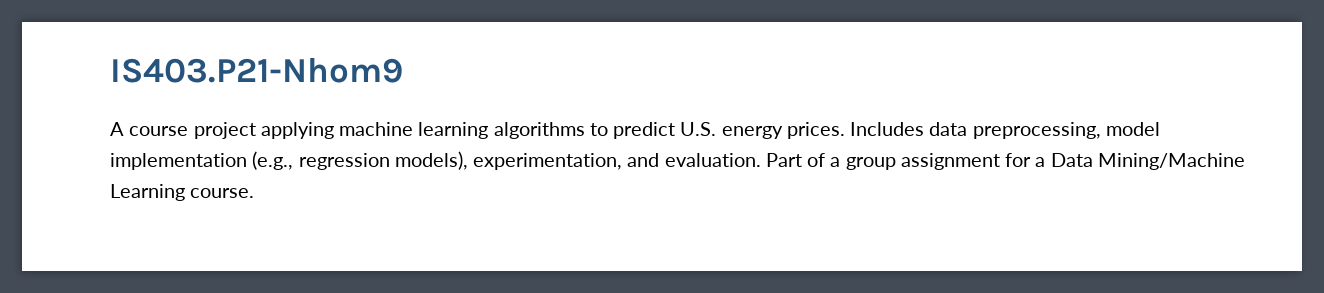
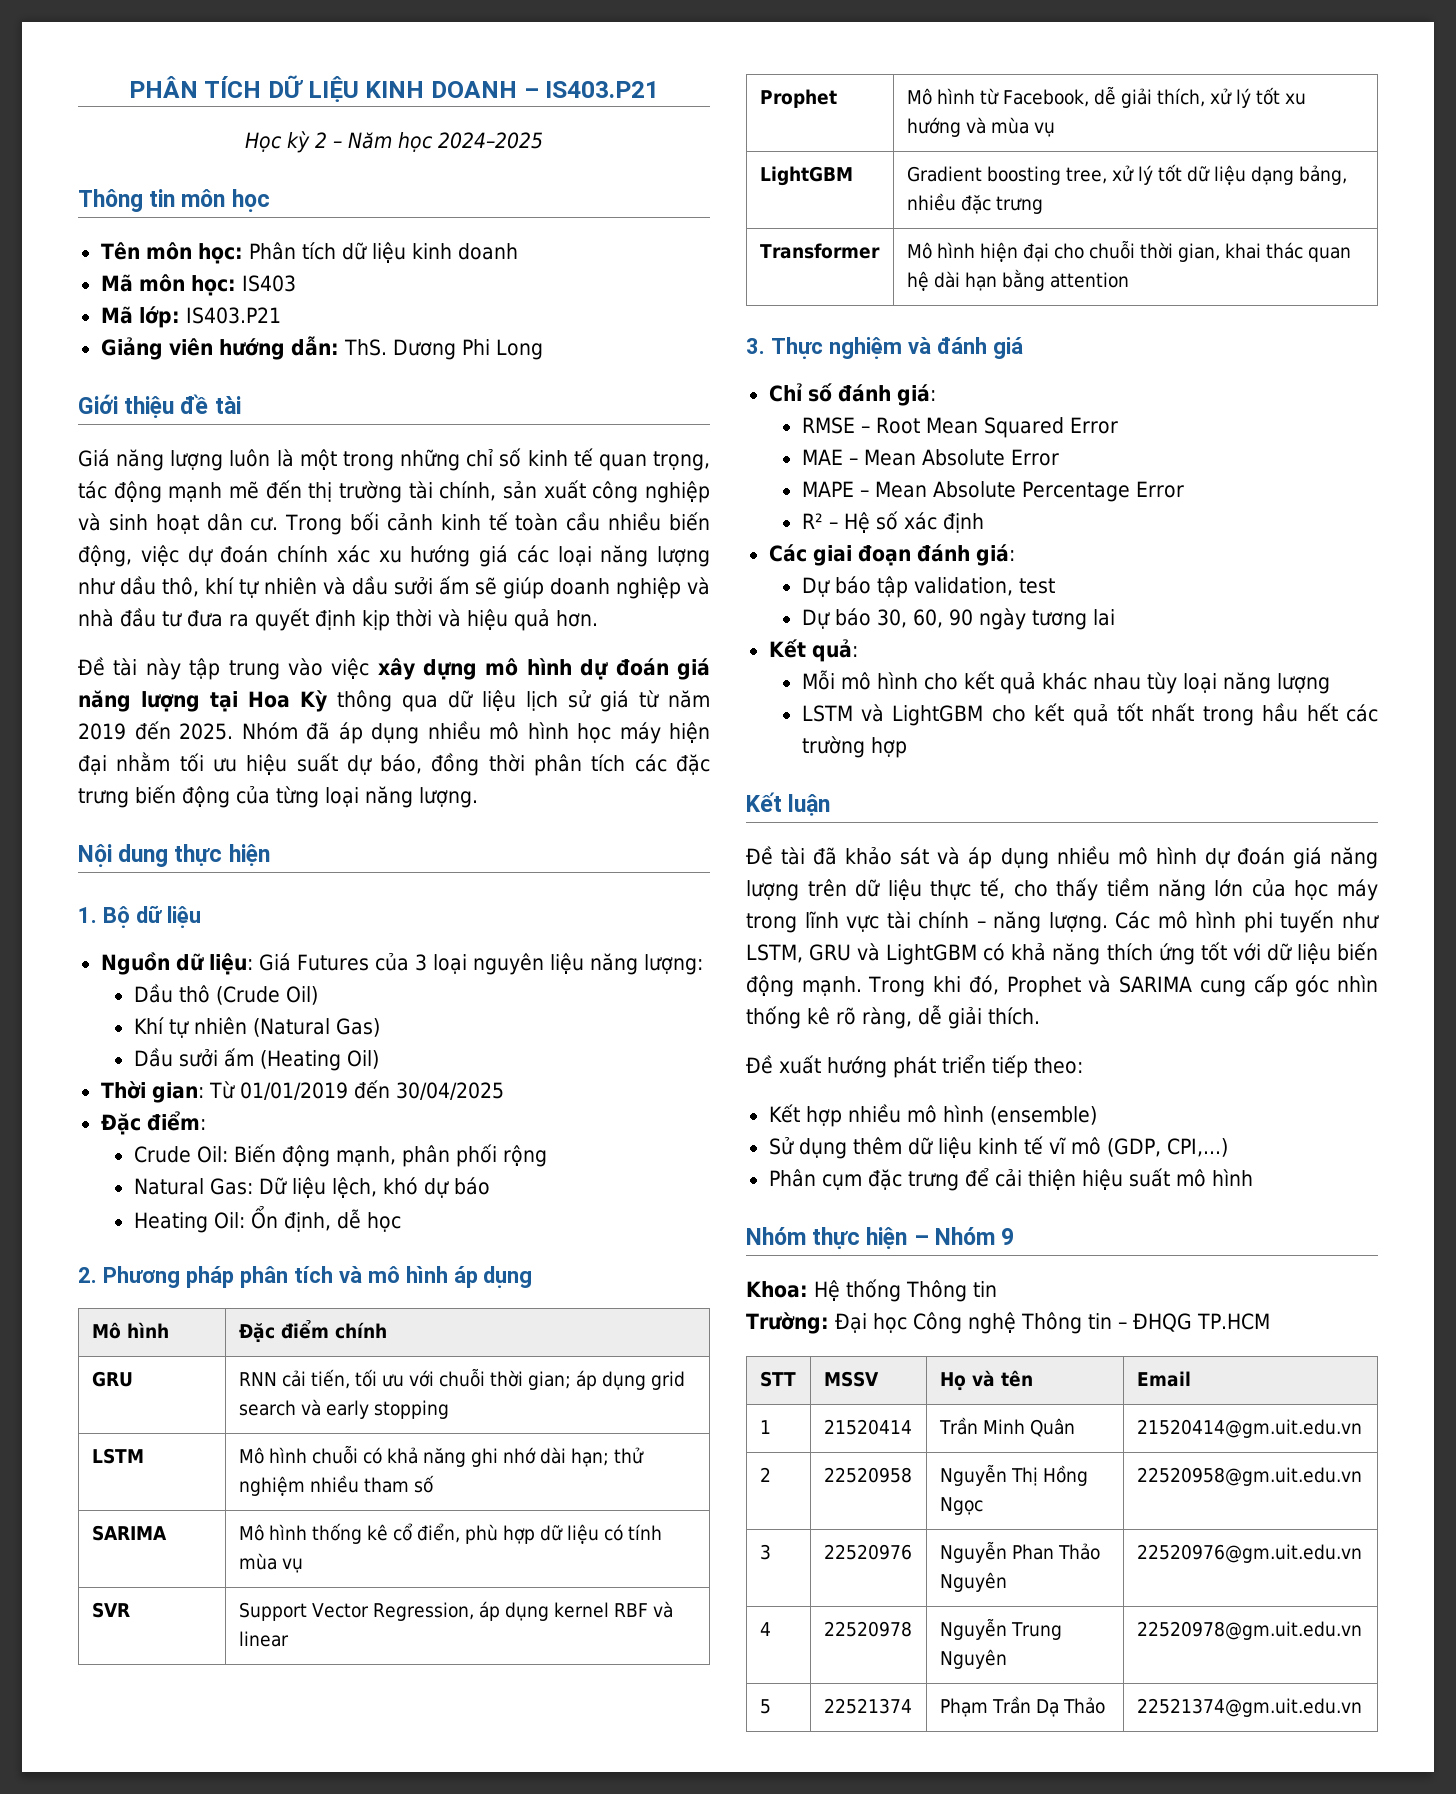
- IS403.P21-Nhom9
- A course project applying machine learning algorithms to predict U.S. energy prices. Includes data preprocessing, model implementation (e.g., regression models), experimentation, and evaluation. Part of a group assignment for a Data Mining/Machine Learning course.
+ PHÂN TÍCH DỮ LIỆU KINH DOANH – IS403.P21
+ Học kỳ 2 – Năm học 2024–2025
+ Thông tin môn học
+ Tên môn học: Phân tích dữ liệu kinh doanh
+ Mã môn học: IS403
+ Mã lớp: IS403.P21
+ Giảng viên hướng dẫn: ThS. Dương Phi Long
+ Giới thiệu đề tài
+ Giá năng lượng luôn là một trong những chỉ số kinh tế quan trọng, tác động mạnh mẽ đến thị trường tài chính, sản xuất công nghiệp và sinh hoạt dân cư. Trong bối cảnh kinh tế toàn cầu nhiều biến động, việc dự đoán chính xác xu hướng giá các loại năng lượng như dầu thô, khí tự nhiên và dầu sưởi ấm sẽ giúp doanh nghiệp và nhà đầu tư đưa ra quyết định kịp thời và hiệu quả hơn.
+ Đề tài này tập trung vào việc xây dựng mô hình dự đoán giá năng lượng tại Hoa Kỳ thông qua dữ liệu lịch sử giá từ năm 2019 đến 2025. Nhóm đã áp dụng nhiều mô hình học máy hiện đại nhằm tối ưu hiệu suất dự báo, đồng thời phân tích các đặc trưng biến động của từng loại năng lượng.
+ Nội dung thực hiện
+ 1. Bộ dữ liệu
+ Nguồn dữ liệu: Giá Futures của 3 loại nguyên liệu năng lượng:
+ Dầu thô (Crude Oil)
+ Khí tự nhiên (Natural Gas)
+ Dầu sưởi ấm (Heating Oil)
+ Thời gian: Từ 01/01/2019 đến 30/04/2025
+ Đặc điểm:
+ Crude Oil: Biến động mạnh, phân phối rộng
+ Natural Gas: Dữ liệu lệch, khó dự báo
+ Heating Oil: Ổn định, dễ học
+ 2. Phương pháp phân tích và mô hình áp dụng
+ Mô hình | Đặc điểm chính
+ GRU | RNN cải tiến, tối ưu với chuỗi thời gian; áp dụng grid search và early stopping
+ LSTM | Mô hình chuỗi có khả năng ghi nhớ dài hạn; thử nghiệm nhiều tham số
+ SARIMA | Mô hình thống kê cổ điển, phù hợp dữ liệu có tính mùa vụ
+ SVR | Support Vector Regression, áp dụng kernel RBF và linear
+ Prophet | Mô hình từ Facebook, dễ giải thích, xử lý tốt xu hướng và mùa vụ
+ LightGBM | Gradient boosting tree, xử lý tốt dữ liệu dạng bảng, nhiều đặc trưng
+ Transformer | Mô hình hiện đại cho chuỗi thời gian, khai thác quan hệ dài hạn bằng attention
+ 3. Thực nghiệm và đánh giá
+ Chỉ số đánh giá:
+ RMSE – Root Mean Squared Error
+ MAE – Mean Absolute Error
+ MAPE – Mean Absolute Percentage Error
+ R² – Hệ số xác định
+ Các giai đoạn đánh giá:
+ Dự báo tập validation, test
+ Dự báo 30, 60, 90 ngày tương lai
+ Kết quả:
+ Mỗi mô hình cho kết quả khác nhau tùy loại năng lượng
+ LSTM và LightGBM cho kết quả tốt nhất trong hầu hết các trường hợp
+ Kết luận
+ Đề tài đã khảo sát và áp dụng nhiều mô hình dự đoán giá năng lượng trên dữ liệu thực tế, cho thấy tiềm năng lớn của học máy trong lĩnh vực tài chính – năng lượng. Các mô hình phi tuyến như LSTM, GRU và LightGBM có khả năng thích ứng tốt với dữ liệu biến động mạnh. Trong khi đó, Prophet và SARIMA cung cấp góc nhìn thống kê rõ ràng, dễ giải thích.
+ Đề xuất hướng phát triển tiếp theo:
+ Kết hợp nhiều mô hình (ensemble)
+ Sử dụng thêm dữ liệu kinh tế vĩ mô (GDP, CPI,...)
+ Phân cụm đặc trưng để cải thiện hiệu suất mô hình
+ Nhóm thực hiện – Nhóm 9
+ Khoa: Hệ thống Thông tin
+ Trường: Đại học Công nghệ Thông tin – ĐHQG TP.HCM
+ STT | MSSV | Họ và tên | Email
+ 1 | 21520414 | Trần Minh Quân | 21520414@gm.uit.edu.vn
+ 2 | 22520958 | Nguyễn Thị Hồng Ngọc | 22520958@gm.uit.edu.vn
+ 3 | 22520976 | Nguyễn Phan Thảo Nguyên | 22520976@gm.uit.edu.vn
+ 4 | 22520978 | Nguyễn Trung Nguyên | 22520978@gm.uit.edu.vn
+ 5 | 22521374 | Phạm Trần Dạ Thảo | 22521374@gm.uit.edu.vn

